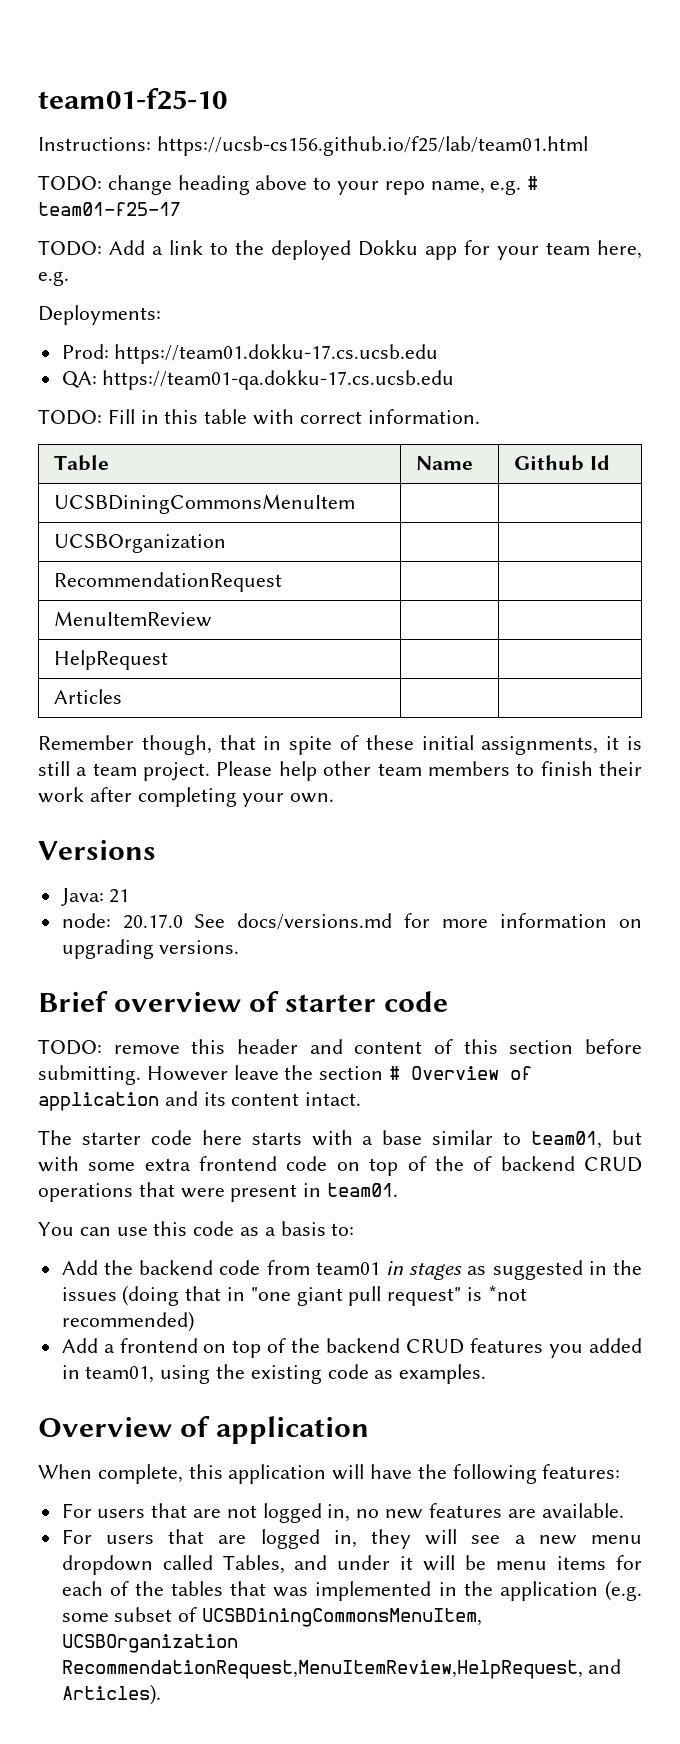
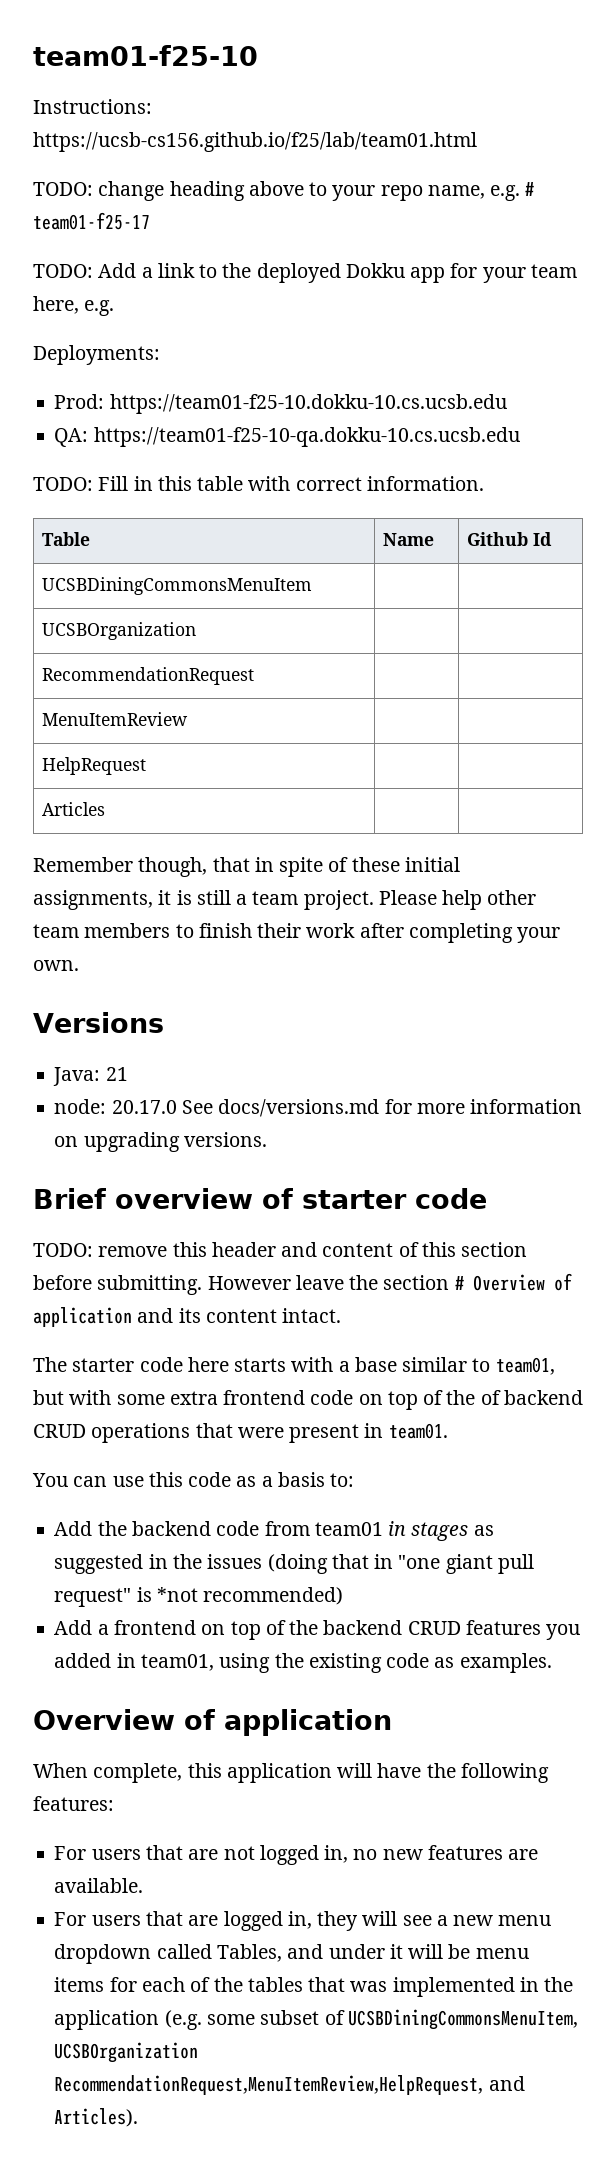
- Prod: https://team01.dokku-17.cs.ucsb.edu
+ Prod: https://team01-f25-10.dokku-10.cs.ucsb.edu
- QA: https://team01-qa.dokku-17.cs.ucsb.edu
+ QA: https://team01-f25-10-qa.dokku-10.cs.ucsb.edu

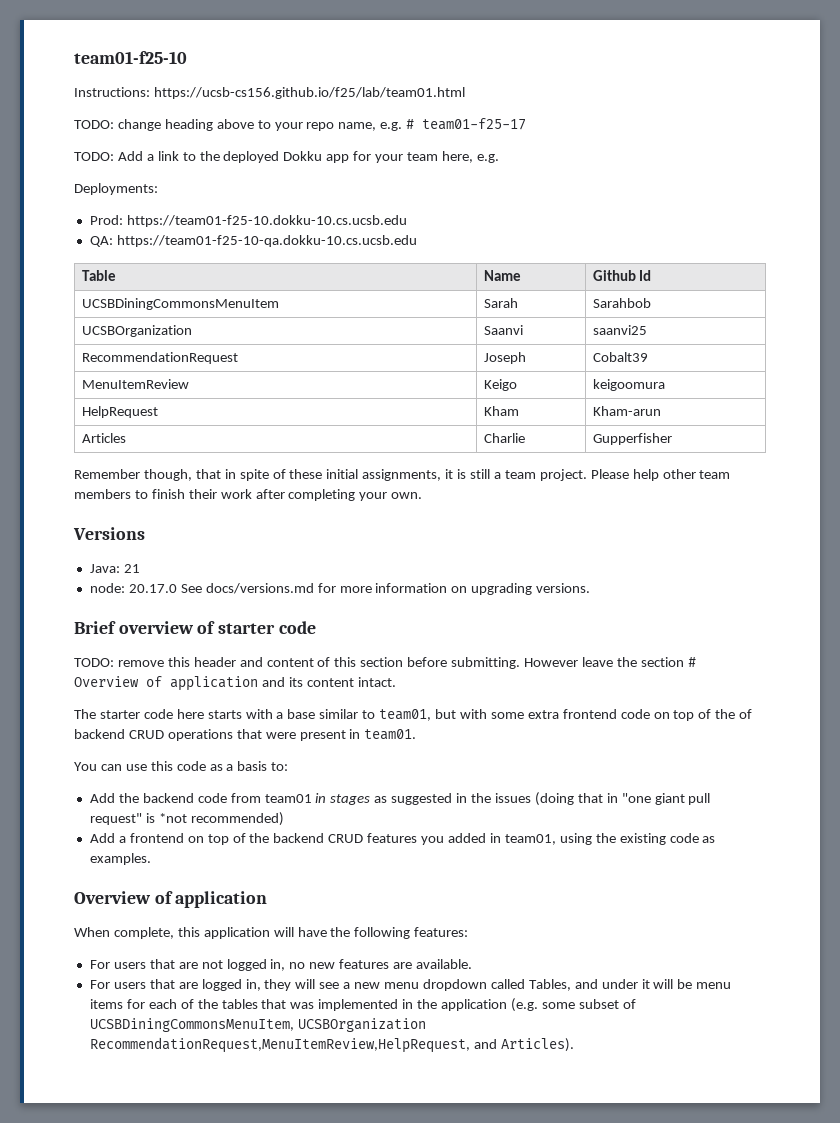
- TODO: Fill in this table with correct information.
- UCSBDiningCommonsMenuItem | |
+ UCSBDiningCommonsMenuItem | Sarah | Sarahbob
- UCSBOrganization | |
+ UCSBOrganization | Saanvi | saanvi25
- RecommendationRequest | |
+ RecommendationRequest | Joseph | Cobalt39
- MenuItemReview | |
+ MenuItemReview | Keigo | keigoomura
- HelpRequest | |
+ HelpRequest | Kham | Kham-arun
- Articles | |
+ Articles | Charlie | Gupperfisher

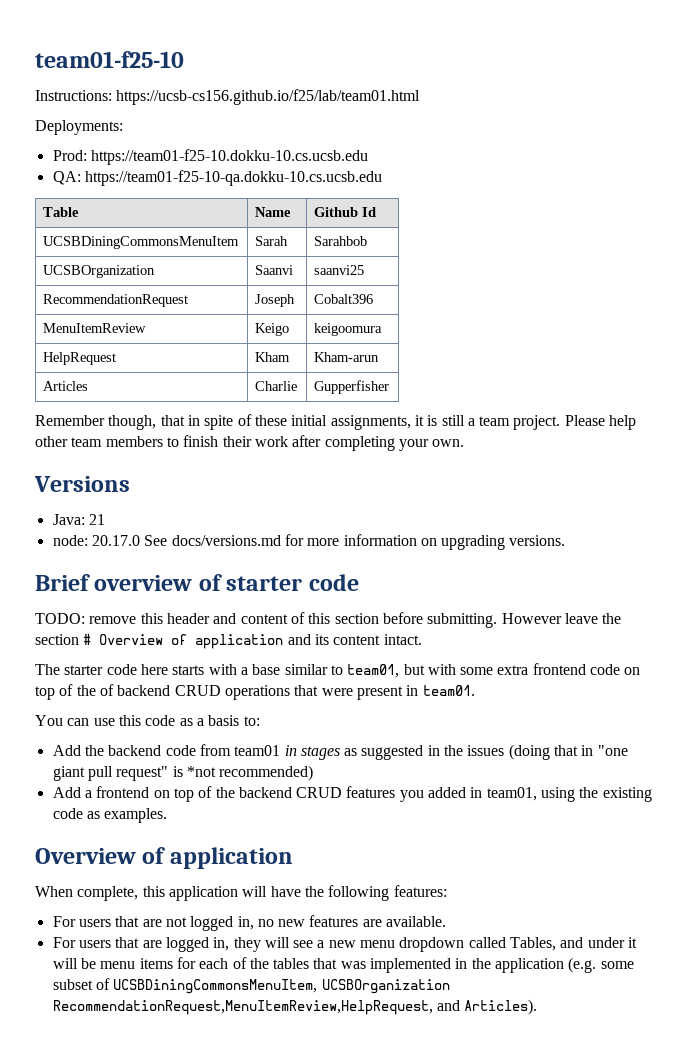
- TODO: change heading above to your repo name, e.g. # team01-f25-17
- TODO: Add a link to the deployed Dokku app for your team here, e.g.
- RecommendationRequest | Joseph | Cobalt39
+ RecommendationRequest | Joseph | Cobalt396

